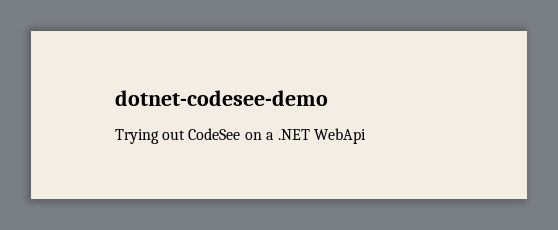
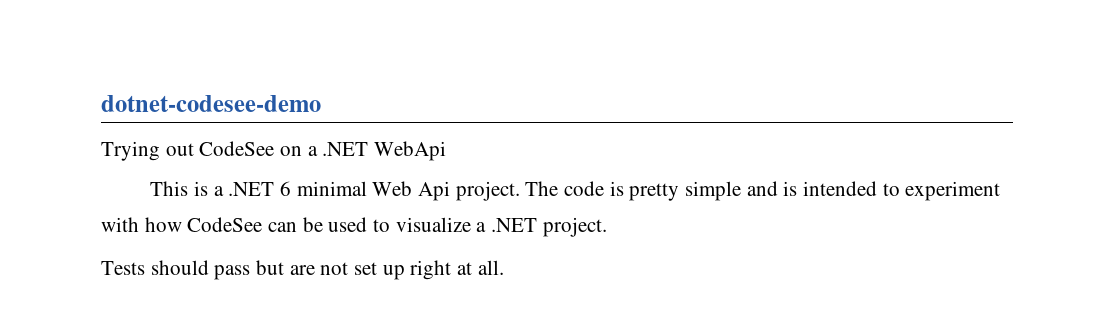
+ This is a .NET 6 minimal Web Api project. The code is pretty simple and is intended to experiment with how CodeSee can be used to visualize a .NET project.
+ Tests should pass but are not set up right at all.

